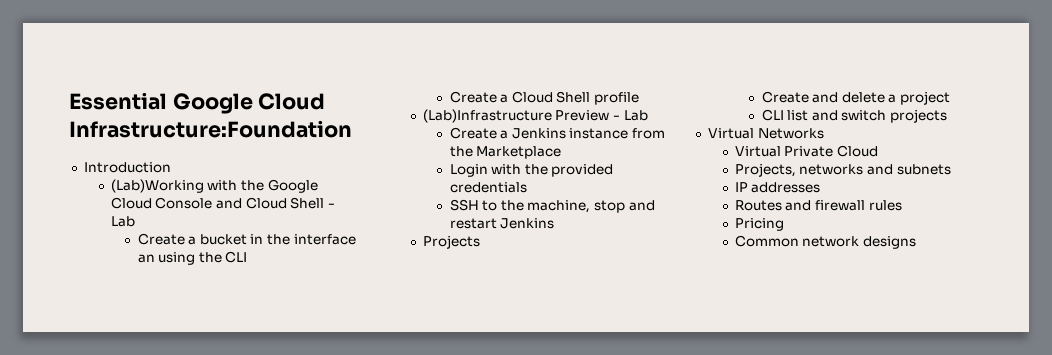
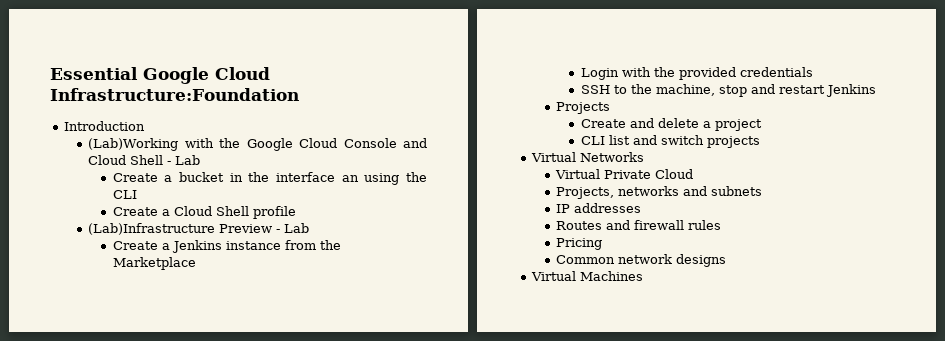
+ Virtual Machines

